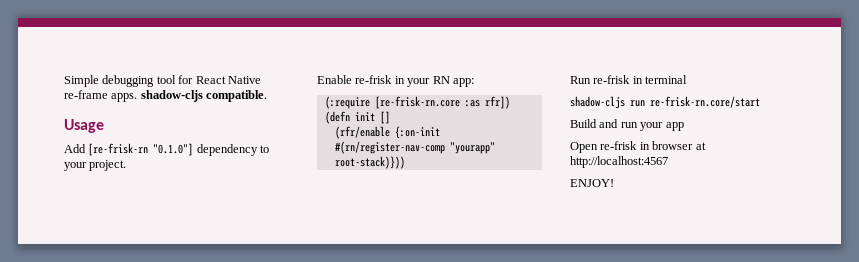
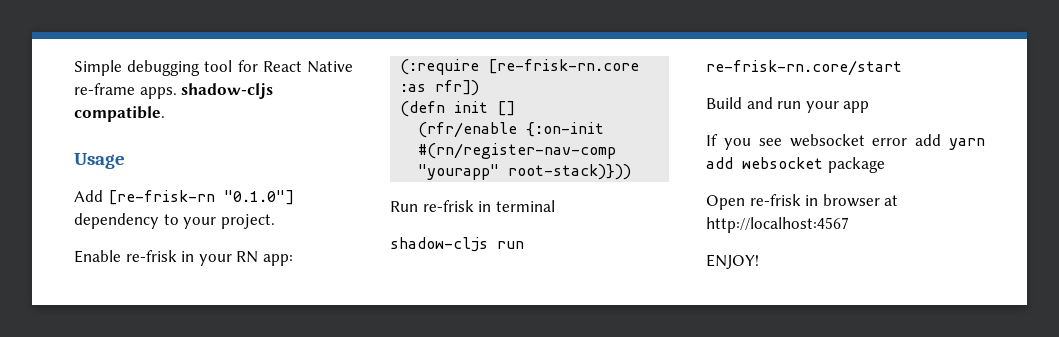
+ If you see websocket error add yarn add websocket package

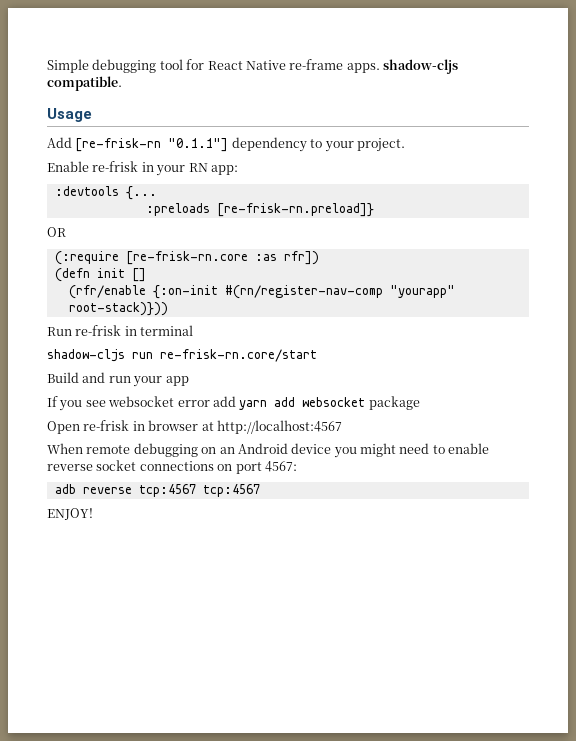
- Add [re-frisk-rn "0.1.0"] dependency to your project.
+ Add [re-frisk-rn "0.1.1"] dependency to your project.
+ :devtools {...
+ :preloads [re-frisk-rn.preload]}
+ OR
+ When remote debugging on an Android device you might need to enable reverse socket connections on port 4567:
+ adb reverse tcp:4567 tcp:4567

